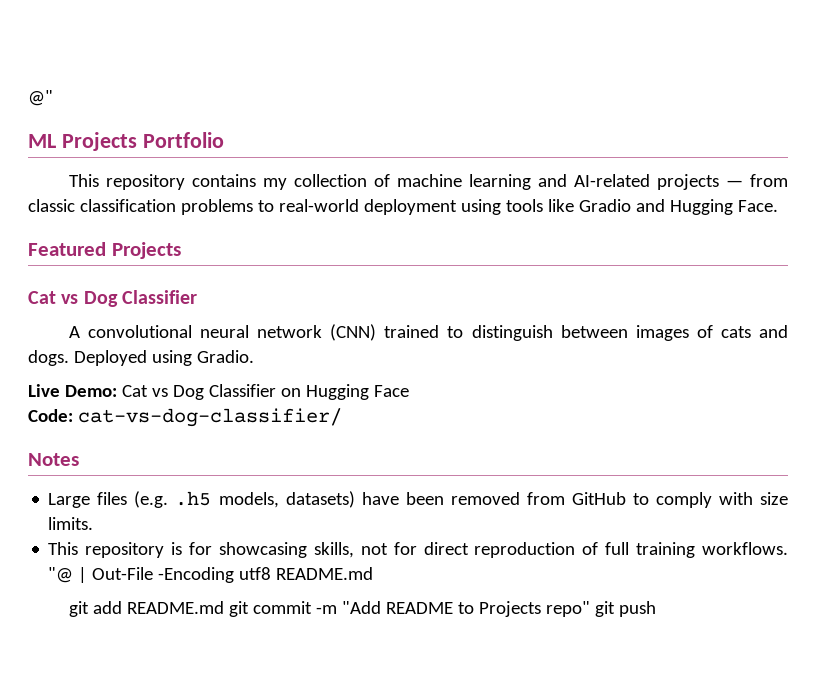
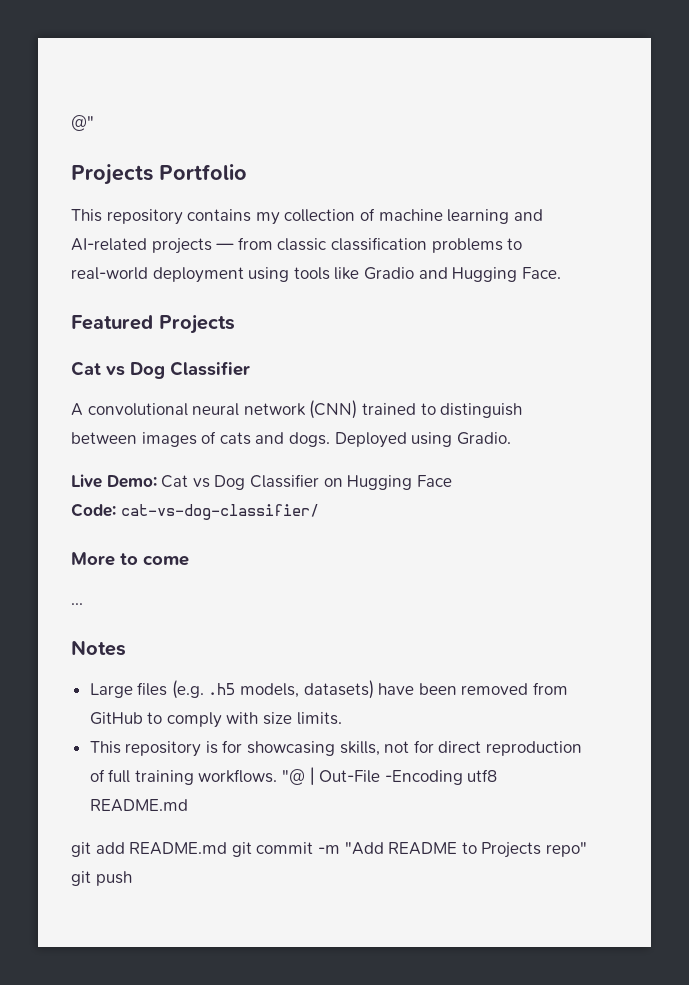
- ML Projects Portfolio
+ Projects Portfolio
+ More to come
+ ...

